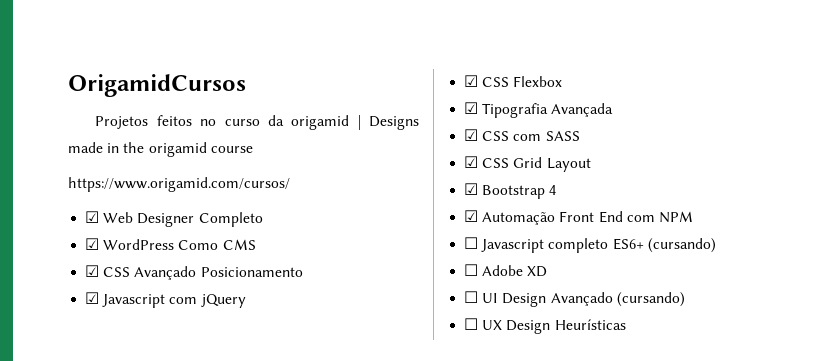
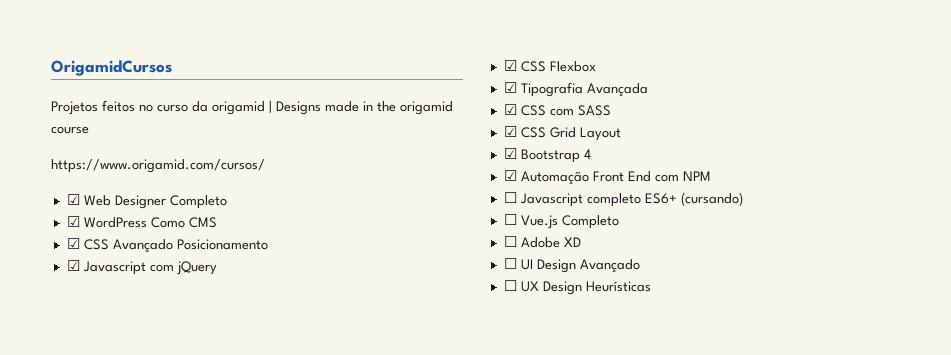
+ ☐ Vue.js Completo
- ☐ UI Design Avançado (cursando)
+ ☐ UI Design Avançado

